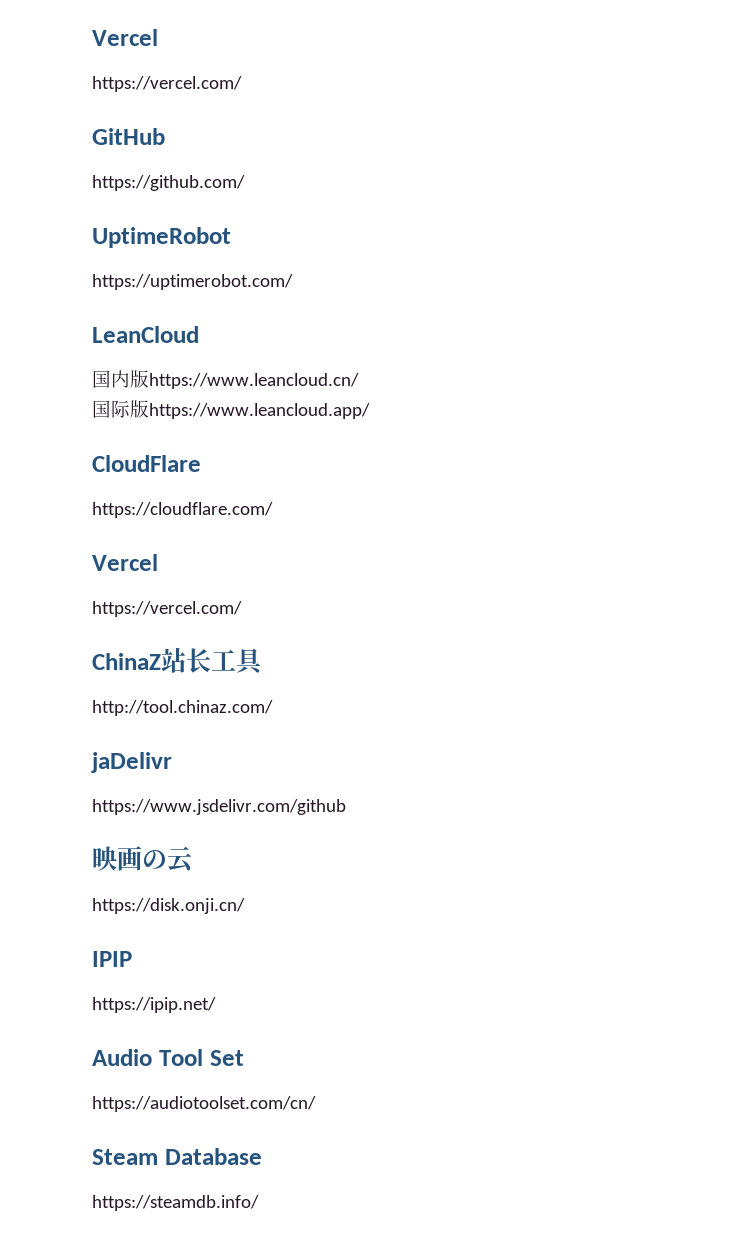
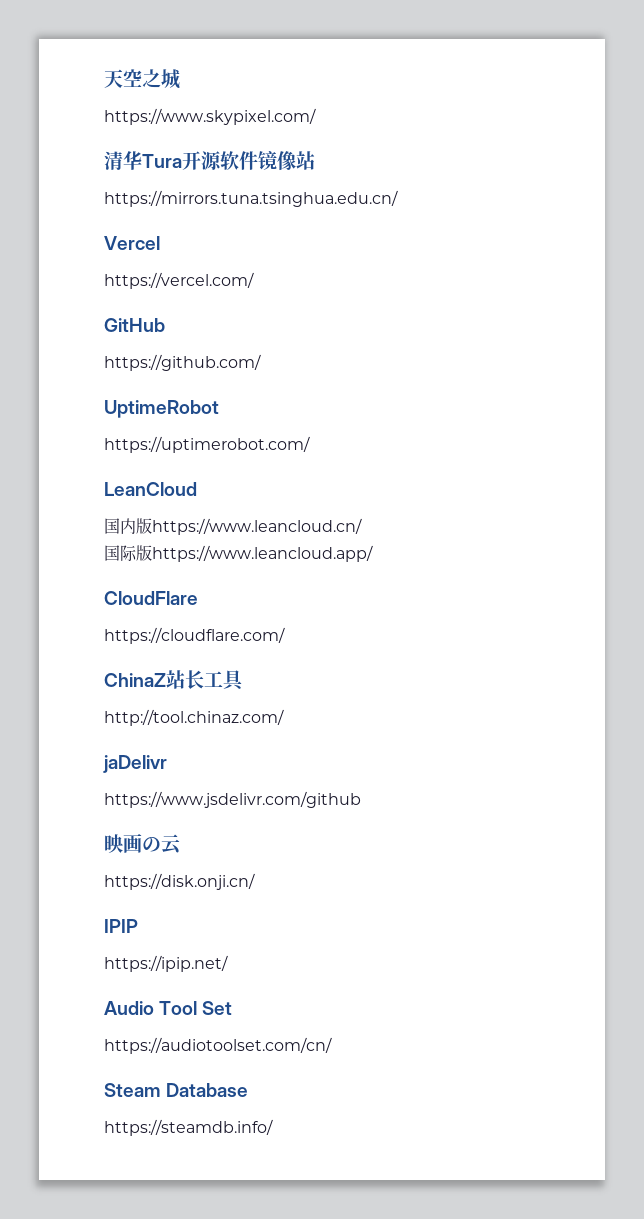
+ 天空之城
+ https://www.skypixel.com/
+ 清华Tura开源软件镜像站
+ https://mirrors.tuna.tsinghua.edu.cn/
  https://cloudflare.com/
- Vercel
- https://vercel.com/

